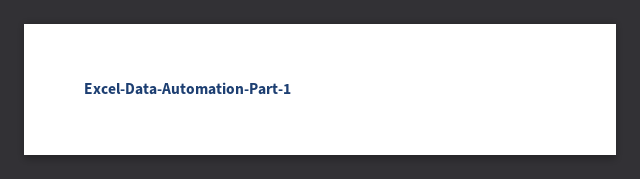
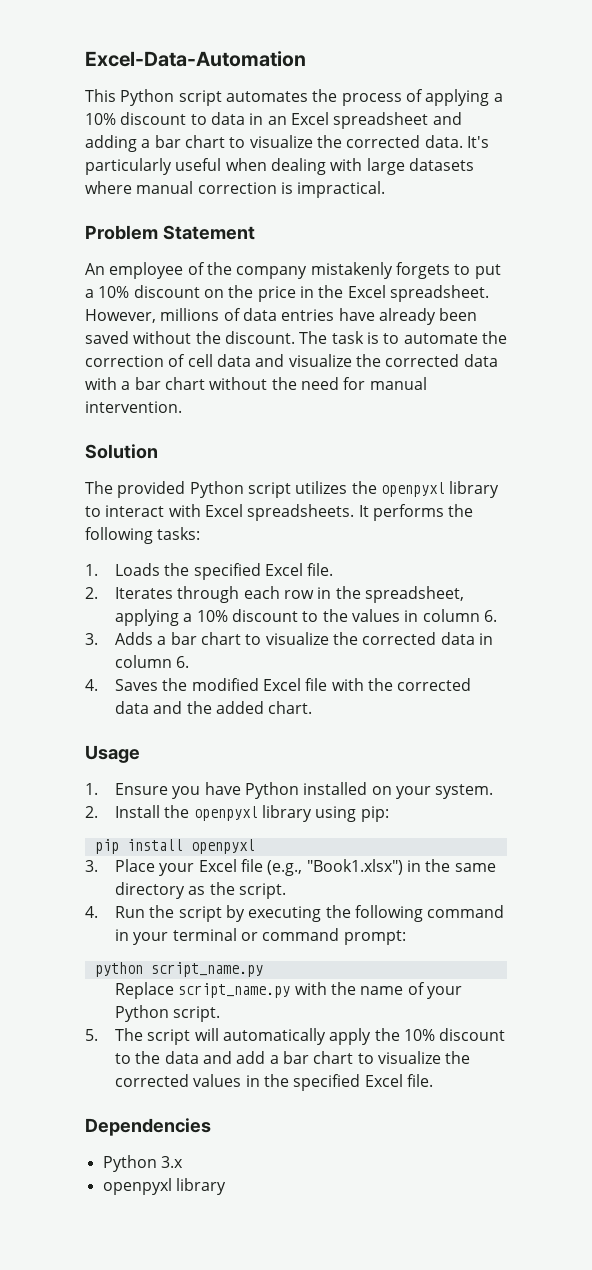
- Excel-Data-Automation-Part-1
+ Excel-Data-Automation
+ This Python script automates the process of applying a 10% discount to data in an Excel spreadsheet and adding a bar chart to visualize the corrected data. It's particularly useful when dealing with large datasets where manual correction is impractical.
+ Problem Statement
+ An employee of the company mistakenly forgets to put a 10% discount on the price in the Excel spreadsheet. However, millions of data entries have already been saved without the discount. The task is to automate the correction of cell data and visualize the corrected data with a bar chart without the need for manual intervention.
+ Solution
+ The provided Python script utilizes the openpyxl library to interact with Excel spreadsheets. It performs the following tasks:
+ 1. Loads the specified Excel file.
+ 2. Iterates through each row in the spreadsheet, applying a 10% discount to the values in column 6.
+ 3. Adds a bar chart to visualize the corrected data in column 6.
+ 4. Saves the modified Excel file with the corrected data and the added chart.
+ Usage
+ 1. Ensure you have Python installed on your system.
+ 2. Install the openpyxl library using pip:
+ pip install openpyxl
+ 3. Place your Excel file (e.g., "Book1.xlsx") in the same directory as the script.
+ 4. Run the script by executing the following command in your terminal or command prompt:
+ python script_name.py
+ Replace script_name.py with the name of your Python script.
+ 5. The script will automatically apply the 10% discount to the data and add a bar chart to visualize the corrected values in the specified Excel file.
+ Dependencies
+ Python 3.x
+ openpyxl library

